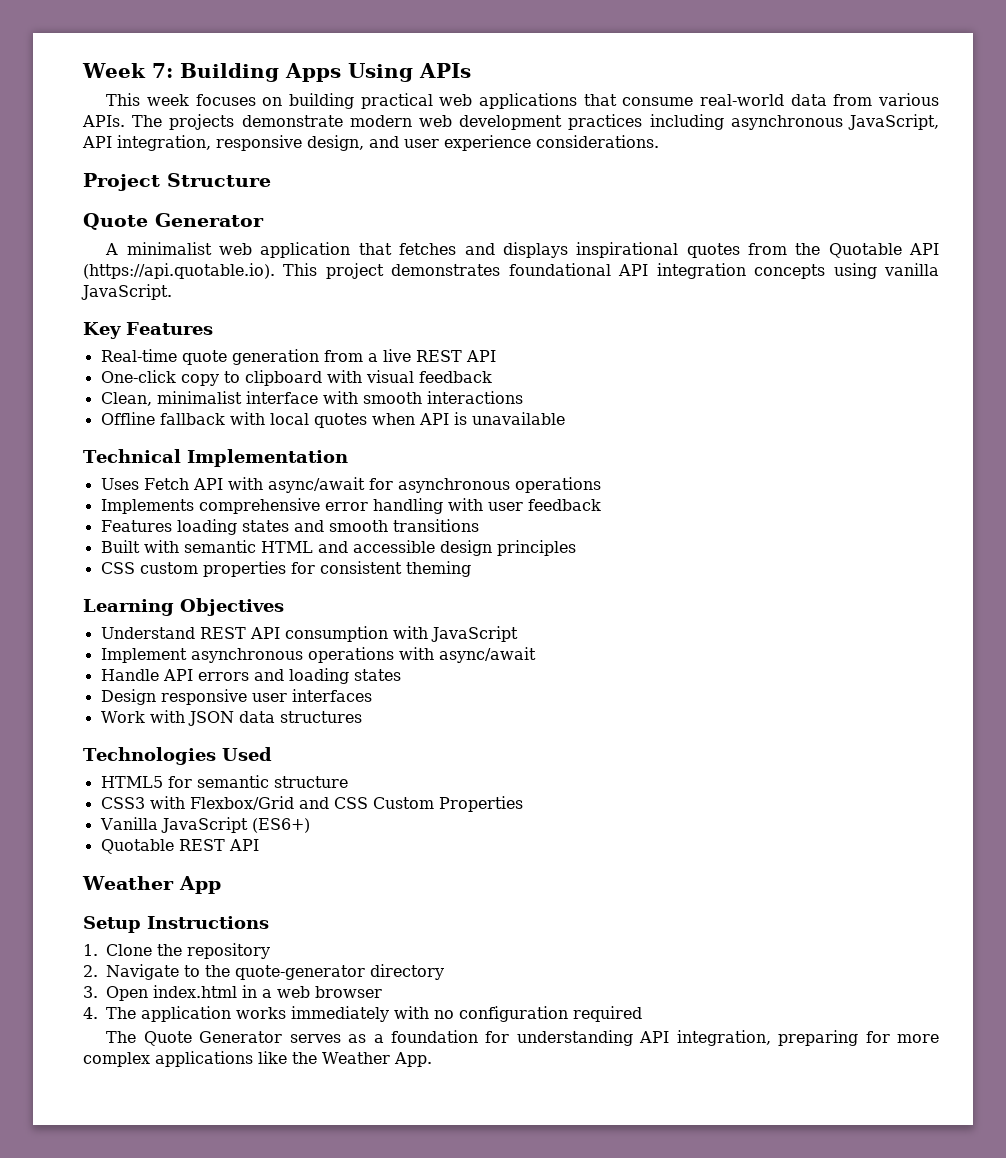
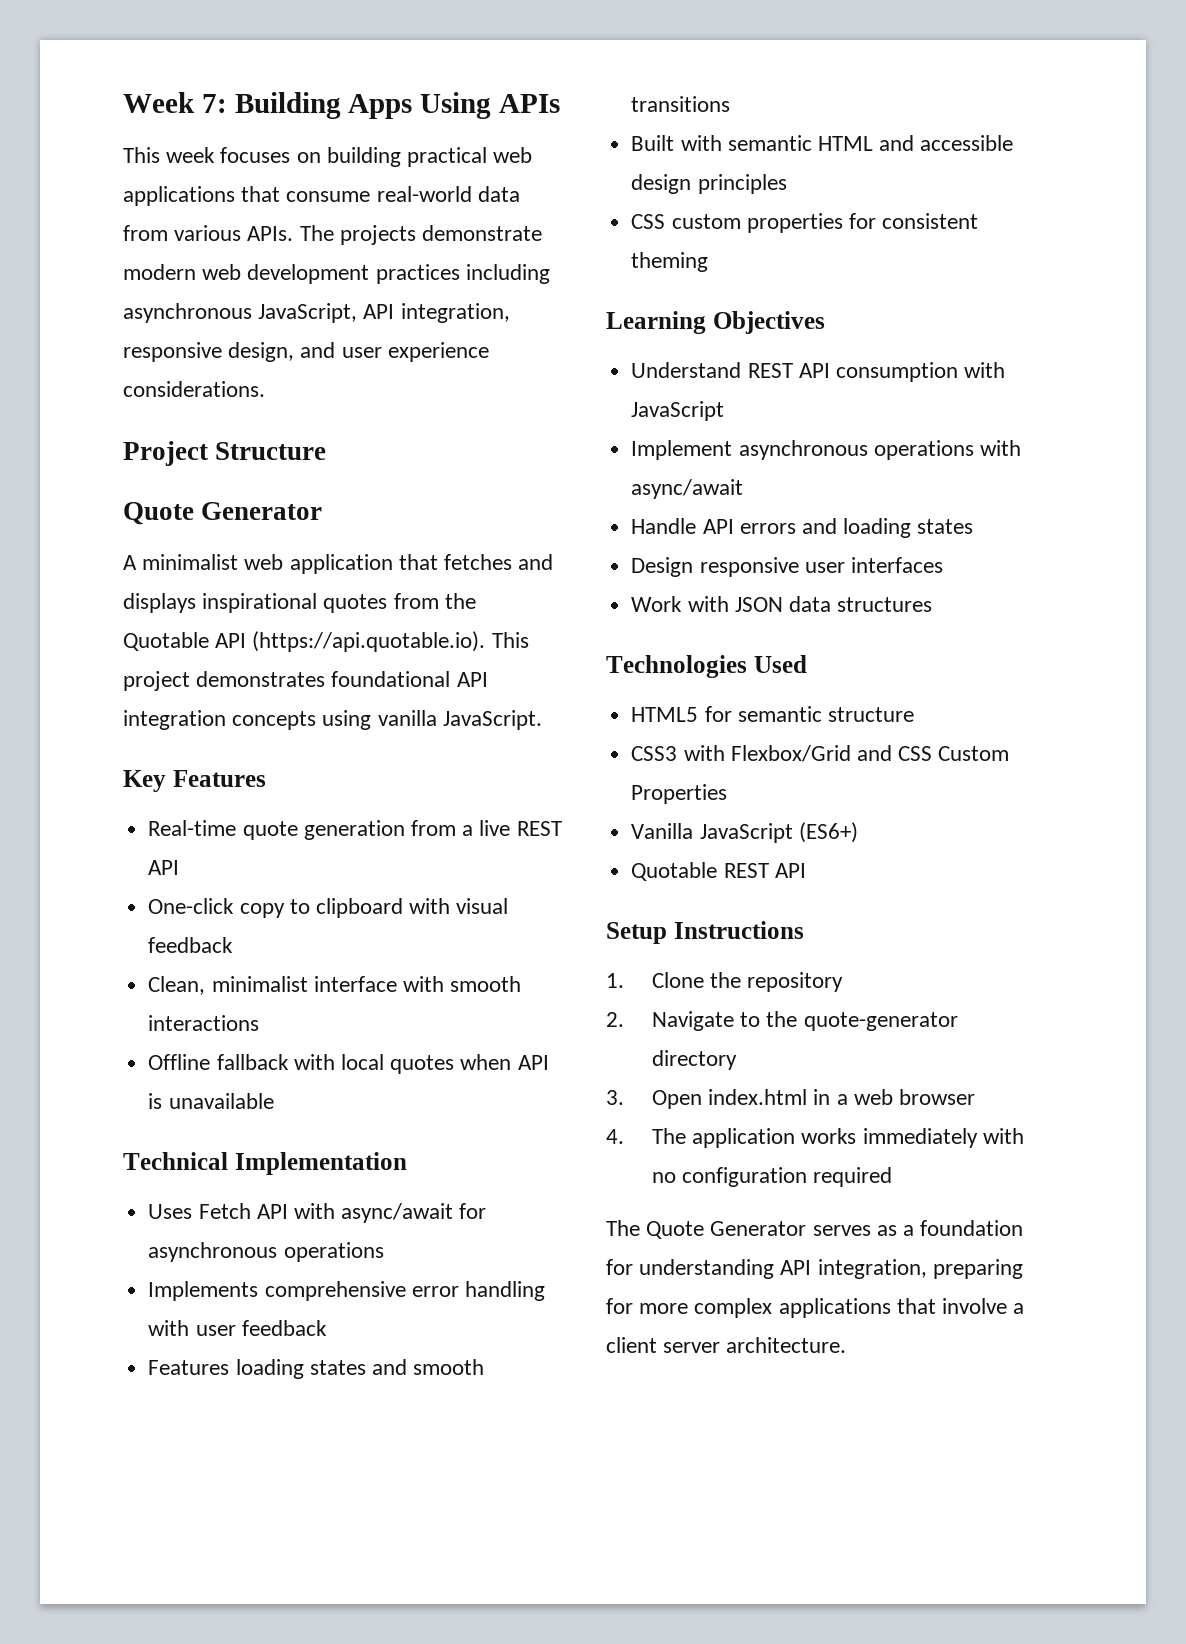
- Weather App
- The Quote Generator serves as a foundation for understanding API integration, preparing for more complex applications like the Weather App.
+ The Quote Generator serves as a foundation for understanding API integration, preparing for more complex applications that involve a client server architecture.

